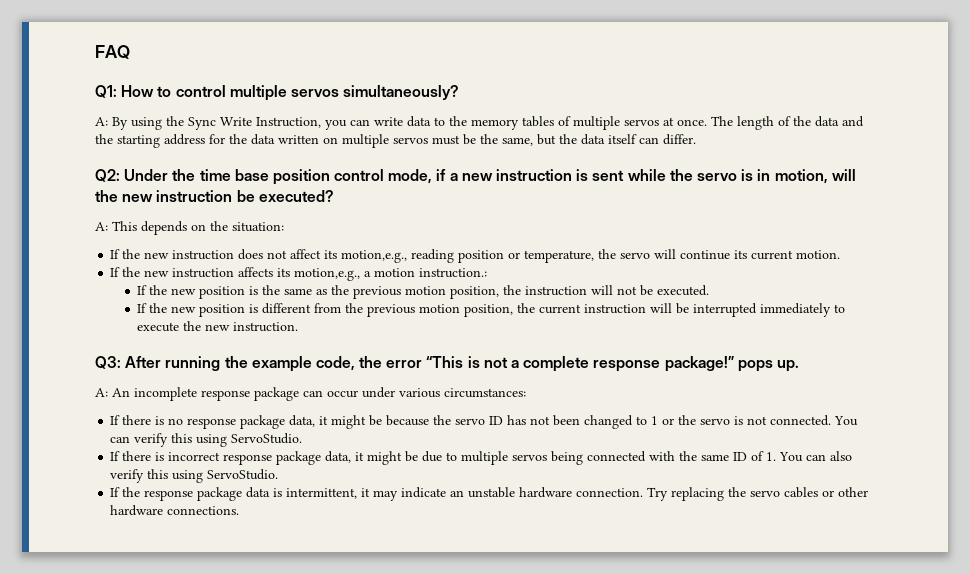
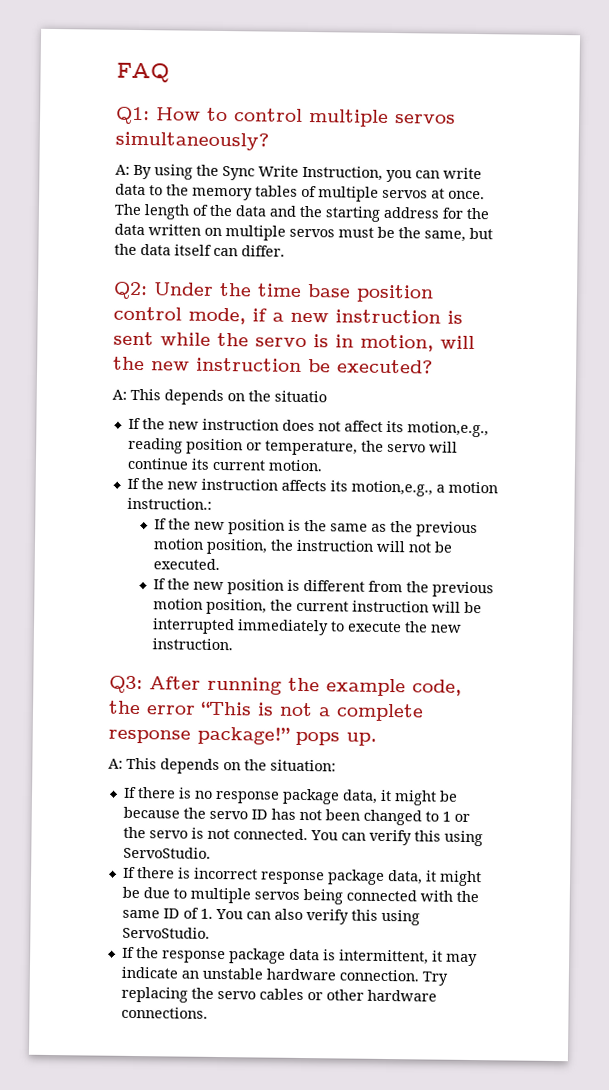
- A: This depends on the situation:
+ A: This depends on the situatio
- A: An incomplete response package can occur under various circumstances:
+ A: This depends on the situation:

